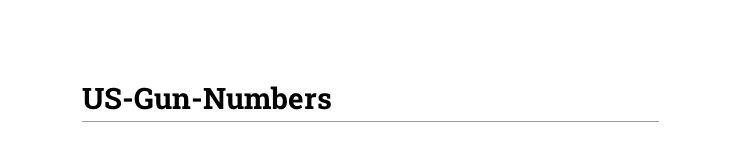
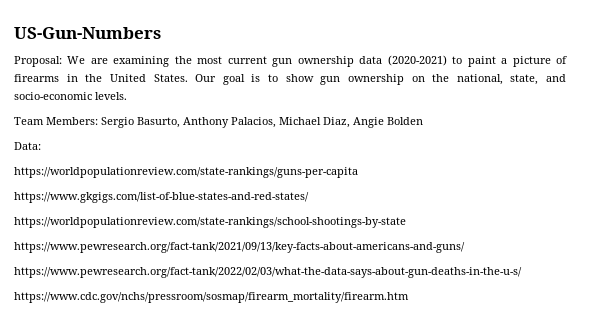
+ Proposal: We are examining the most current gun ownership data (2020-2021) to paint a picture of firearms in the United States. Our goal is to show gun ownership on the national, state, and socio-economic levels.
+ Team Members: Sergio Basurto, Anthony Palacios, Michael Diaz, Angie Bolden
+ Data:
+ https://worldpopulationreview.com/state-rankings/guns-per-capita
+ https://www.gkgigs.com/list-of-blue-states-and-red-states/
+ https://worldpopulationreview.com/state-rankings/school-shootings-by-state
+ https://www.pewresearch.org/fact-tank/2021/09/13/key-facts-about-americans-and-guns/
+ https://www.pewresearch.org/fact-tank/2022/02/03/what-the-data-says-about-gun-deaths-in-the-u-s/
+ https://www.cdc.gov/nchs/pressroom/sosmap/firearm_mortality/firearm.htm

